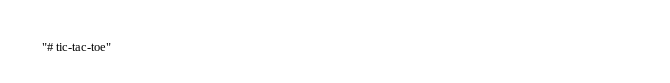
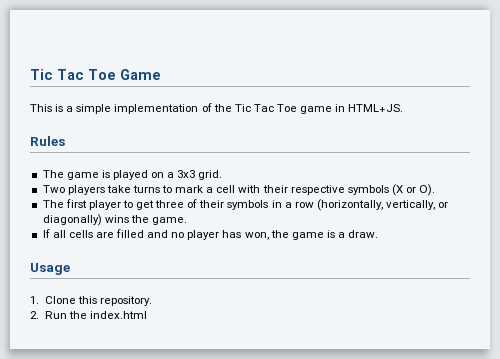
- "# tic-tac-toe"
+ Tic Tac Toe Game
+ This is a simple implementation of the Tic Tac Toe game in HTML+JS.
+ Rules
+ The game is played on a 3x3 grid.
+ Two players take turns to mark a cell with their respective symbols (X or O).
+ The first player to get three of their symbols in a row (horizontally, vertically, or diagonally) wins the game.
+ If all cells are filled and no player has won, the game is a draw.
+ Usage
+ 1. Clone this repository.
+ 2. Run the index.html

